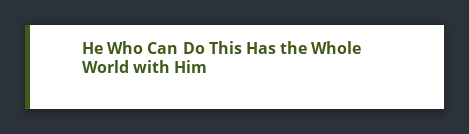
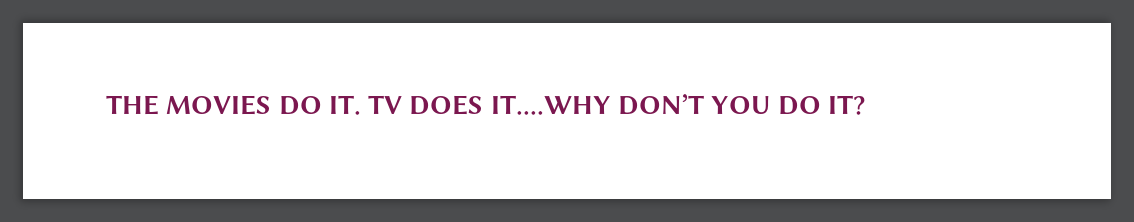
- He Who Can Do This Has the Whole World with Him
+ THE MOVIES DO IT. TV DOES IT....WHY DON’T YOU DO IT?

